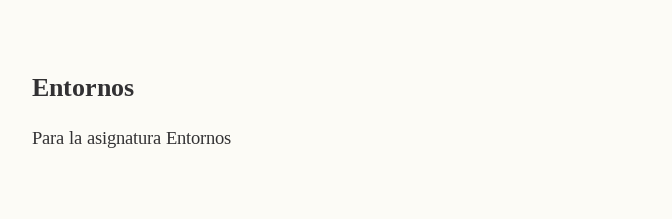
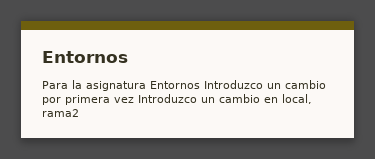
- Para la asignatura Entornos
+ Para la asignatura Entornos Introduzco un cambio por primera vez Introduzco un cambio en local, rama2

